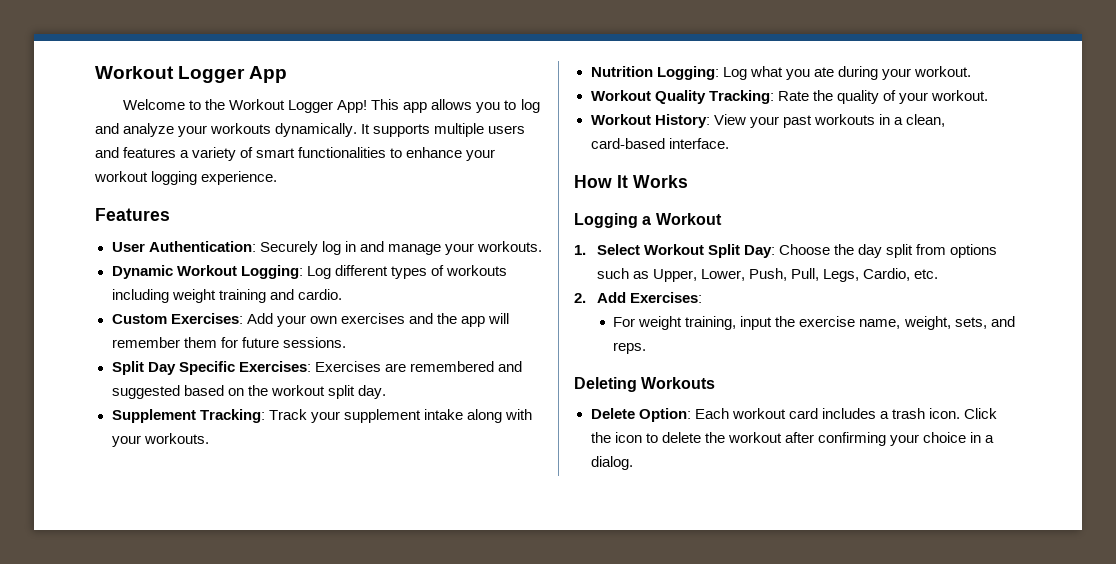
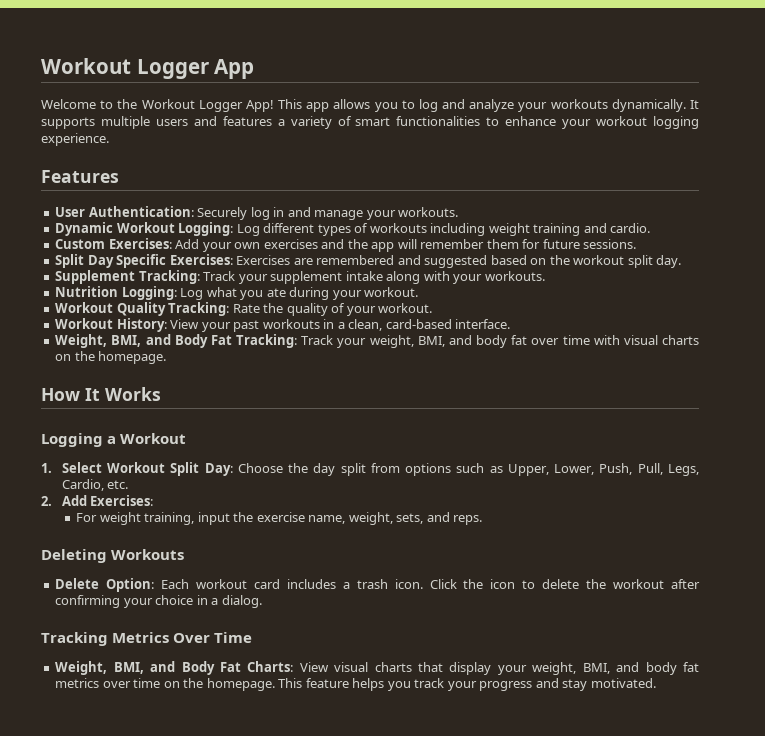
+ Weight, BMI, and Body Fat Tracking: Track your weight, BMI, and body fat over time with visual charts on the homepage.
+ Tracking Metrics Over Time
+ Weight, BMI, and Body Fat Charts: View visual charts that display your weight, BMI, and body fat metrics over time on the homepage. This feature helps you track your progress and stay motivated.

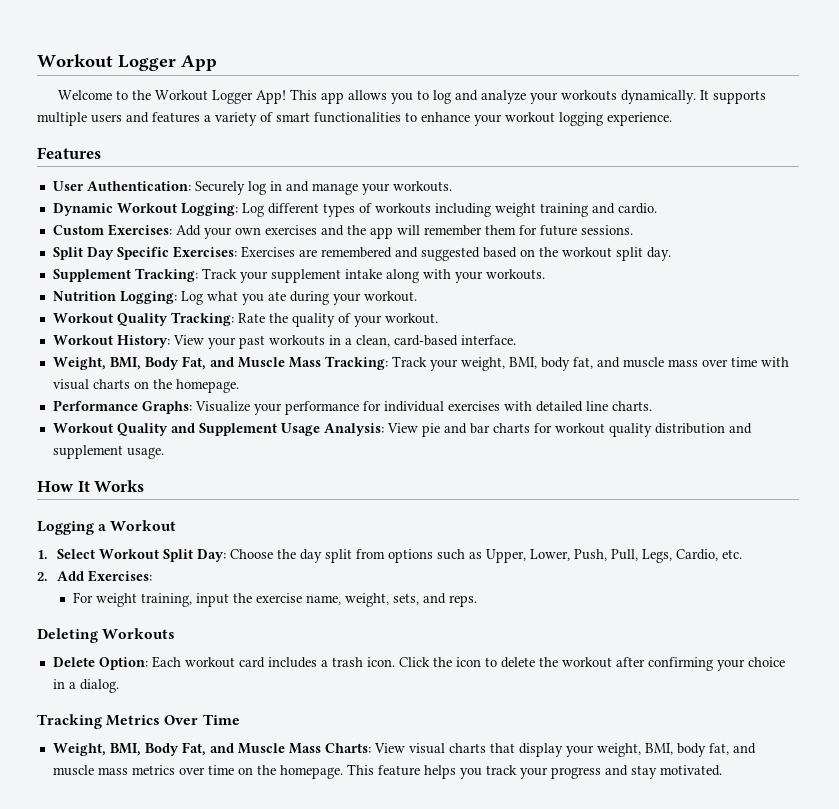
- Weight, BMI, and Body Fat Tracking: Track your weight, BMI, and body fat over time with visual charts on the homepage.
+ Weight, BMI, Body Fat, and Muscle Mass Tracking: Track your weight, BMI, body fat, and muscle mass over time with visual charts on the homepage.
+ Performance Graphs: Visualize your performance for individual exercises with detailed line charts.
+ Workout Quality and Supplement Usage Analysis: View pie and bar charts for workout quality distribution and supplement usage.
- Weight, BMI, and Body Fat Charts: View visual charts that display your weight, BMI, and body fat metrics over time on the homepage.
+ Weight, BMI, Body Fat, and Muscle Mass Charts: View visual charts that display your weight, BMI, body fat, and muscle mass metrics over time on the homepage.

